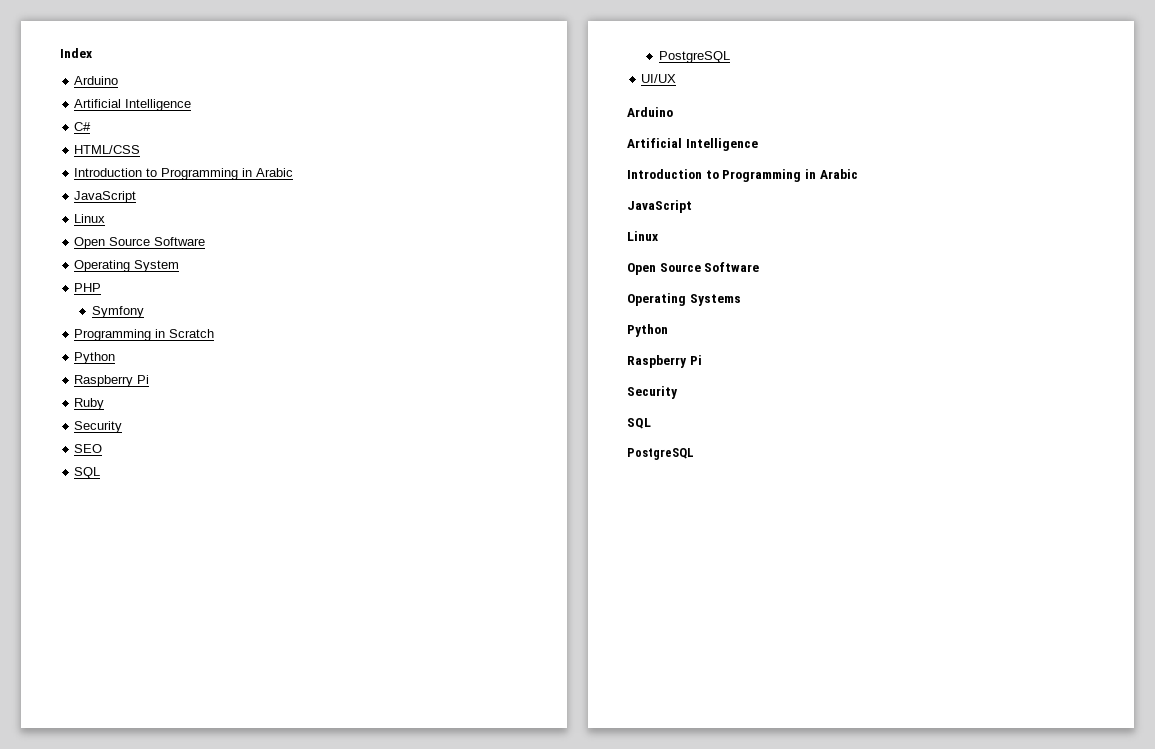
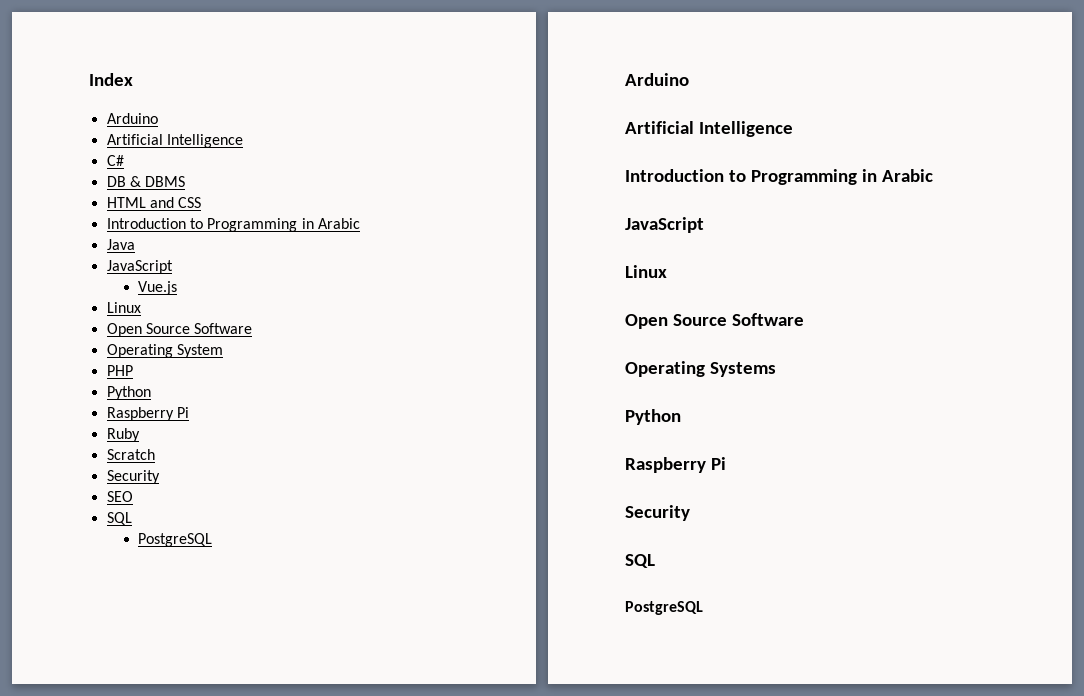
- HTML/CSS
+ DB & DBMS
+ HTML and CSS
  Introduction to Programming in Arabic
+ Java
  JavaScript
+ Vue.js
- Symfony
- Programming in Scratch
+ Scratch
- UI/UX

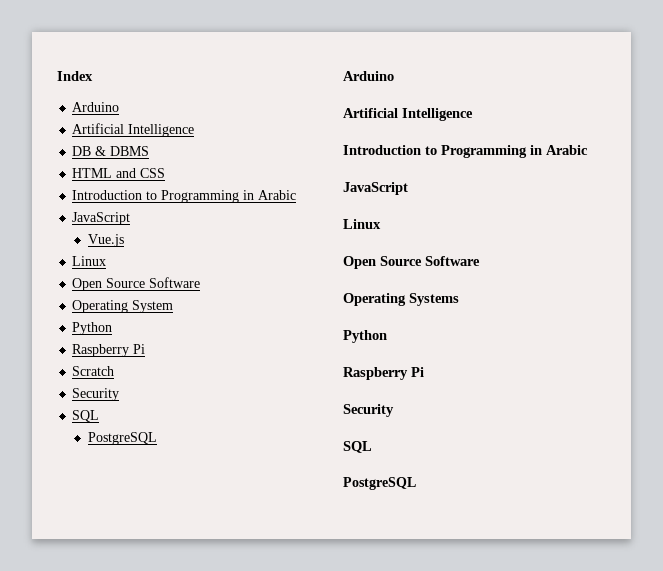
- C#
- Java
  Operating System
- PHP
  Python
  Raspberry Pi
- Ruby
- SEO

